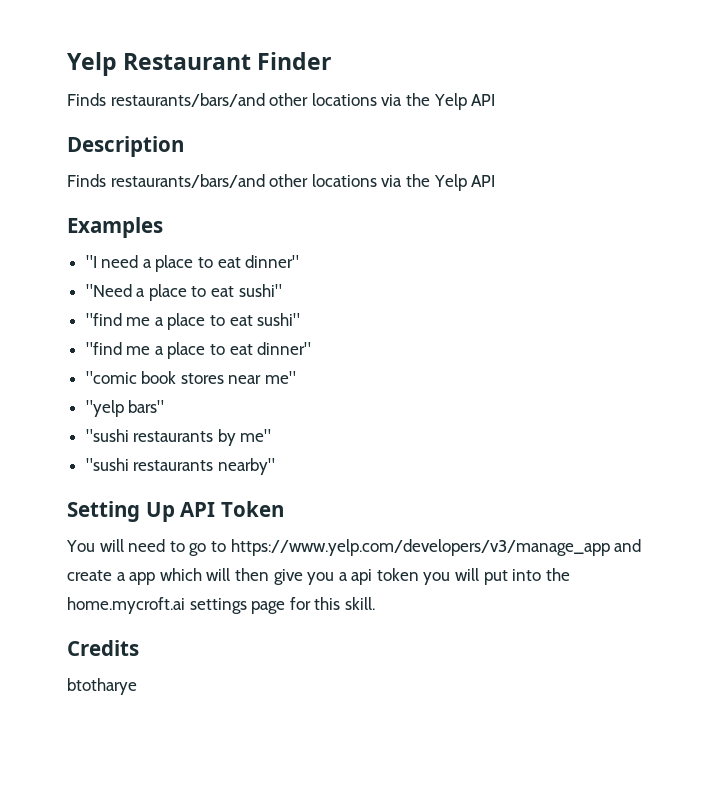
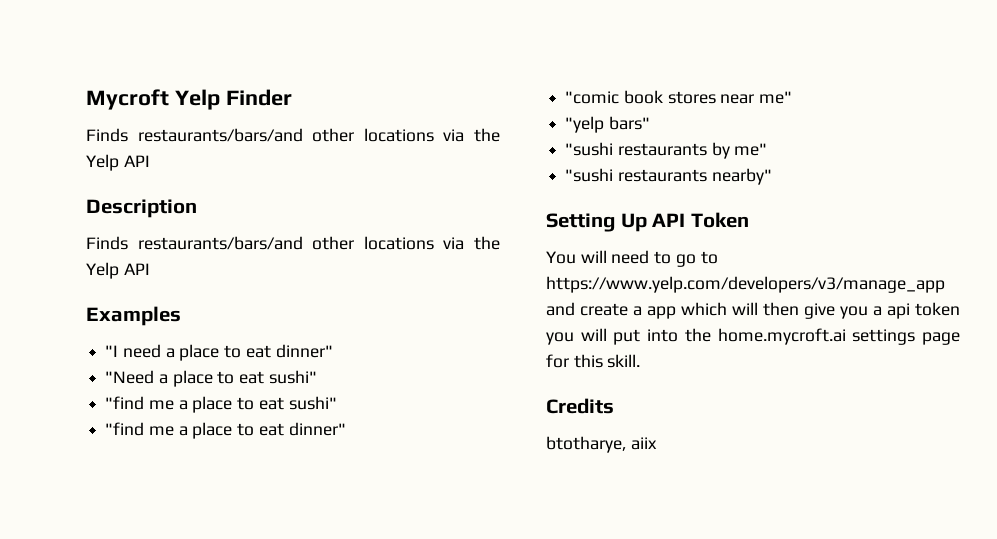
- Yelp Restaurant Finder
+ Mycroft Yelp Finder
- btotharye
+ btotharye, aiix

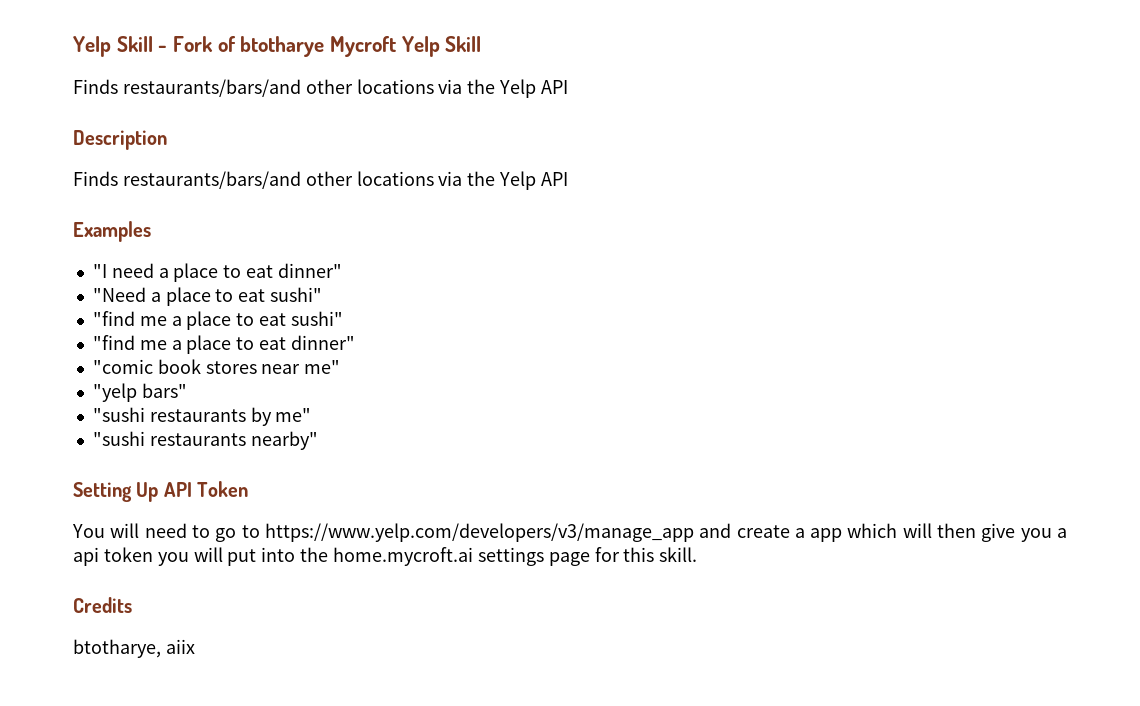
- Mycroft Yelp Finder
+ Yelp Skill - Fork of btotharye Mycroft Yelp Skill

